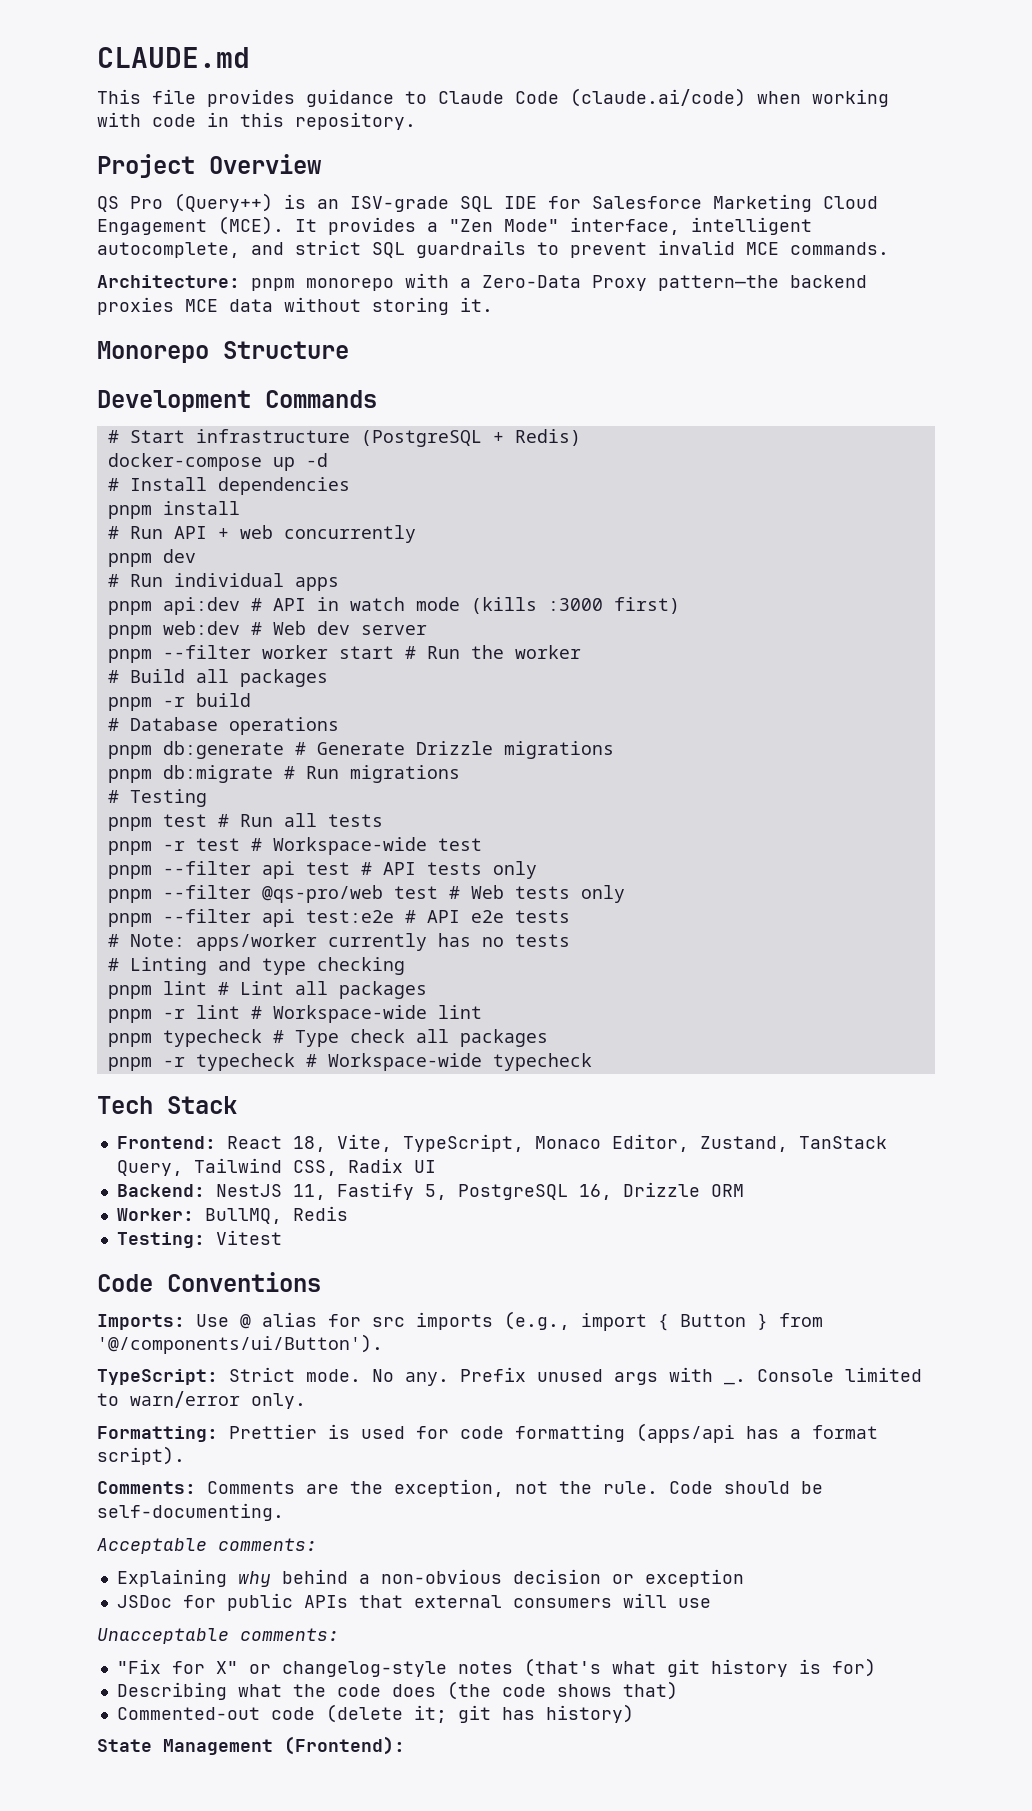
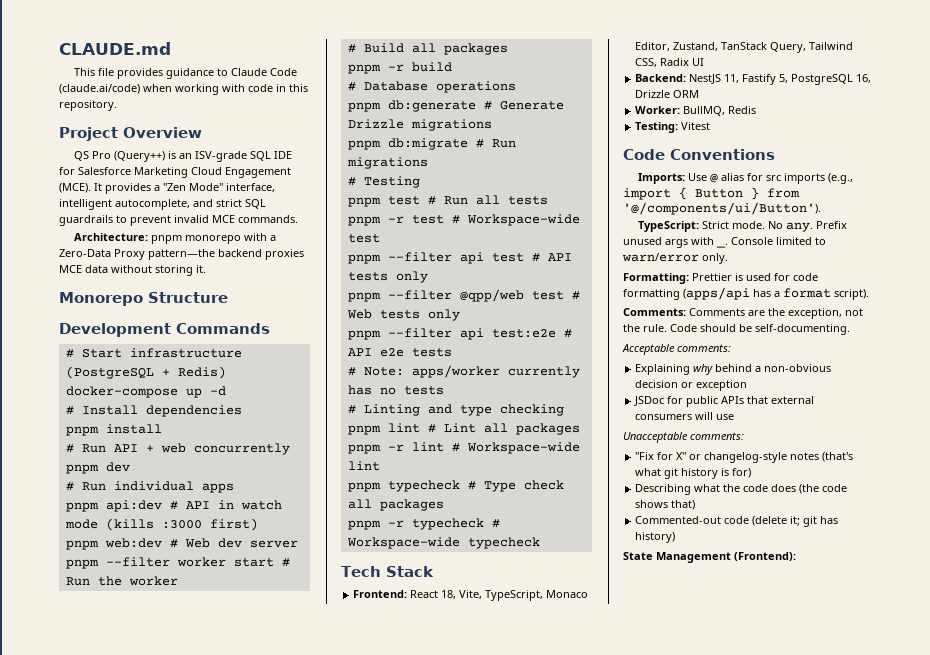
- pnpm --filter @qs-pro/web test # Web tests only
+ pnpm --filter @qpp/web test # Web tests only

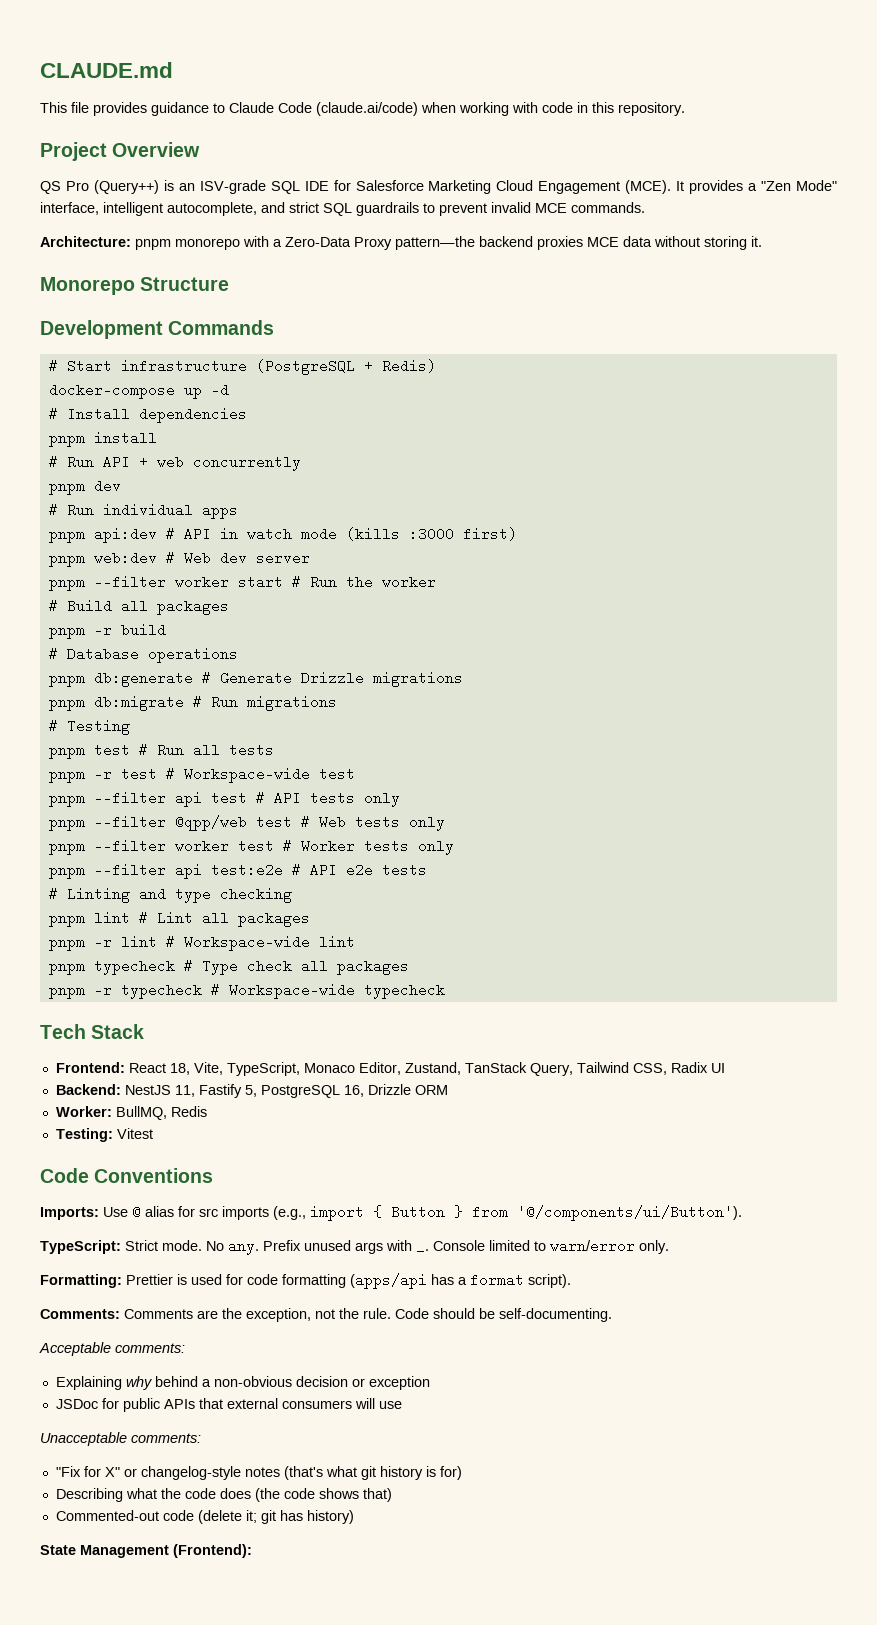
+ pnpm --filter worker test # Worker tests only
- # Note: apps/worker currently has no tests

